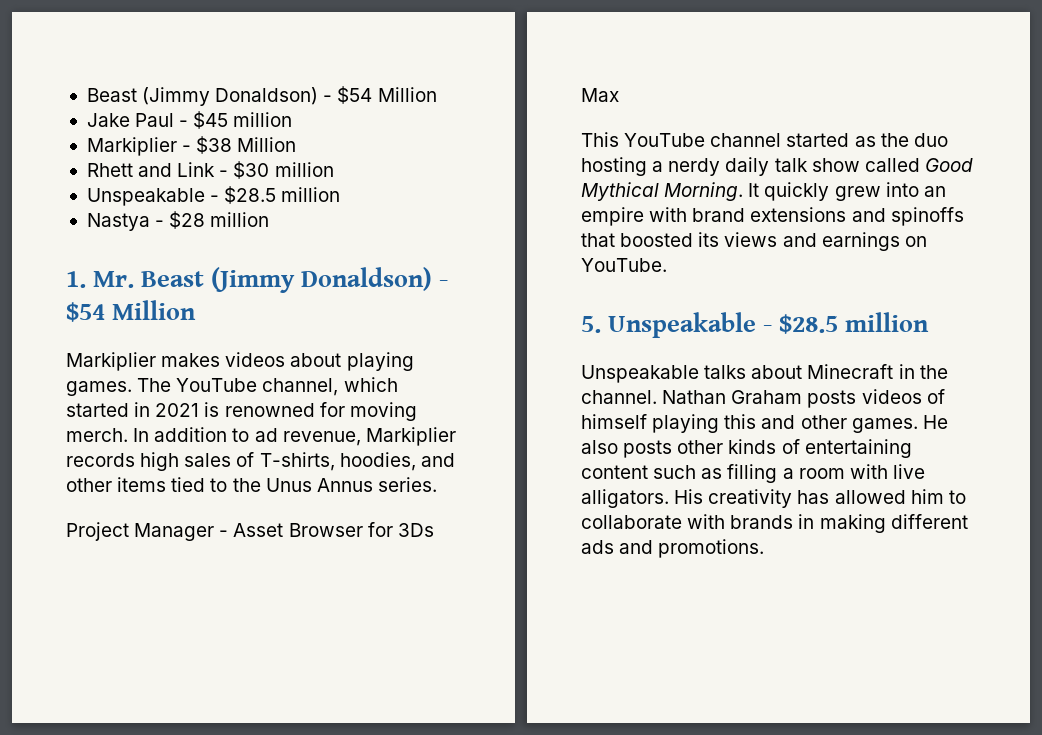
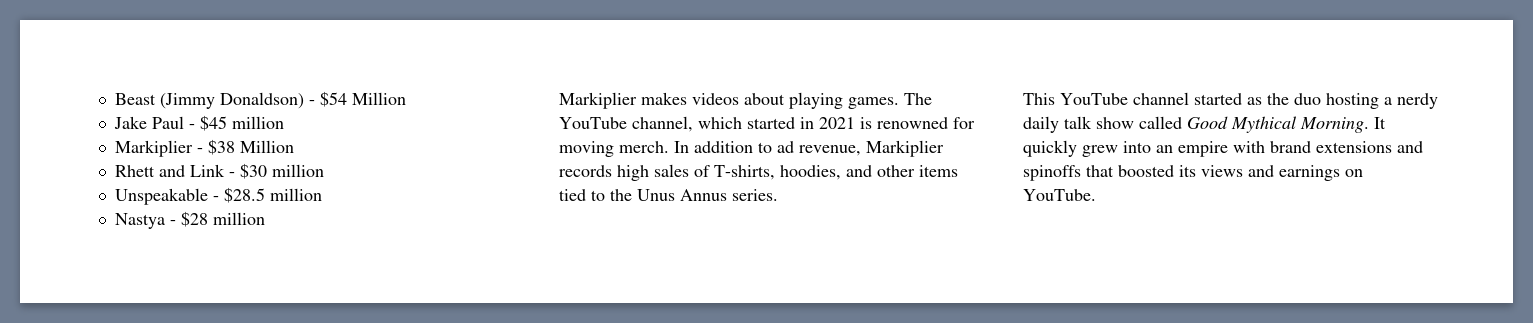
- 1. Mr. Beast (Jimmy Donaldson) - $54 Million
- Project Manager - Asset Browser for 3Ds Max
- 5. Unspeakable - $28.5 million
- Unspeakable talks about Minecraft in the channel. Nathan Graham posts videos of himself playing this and other games. He also posts other kinds of entertaining content such as filling a room with live alligators. His creativity has allowed him to collaborate with brands in making different ads and promotions.

